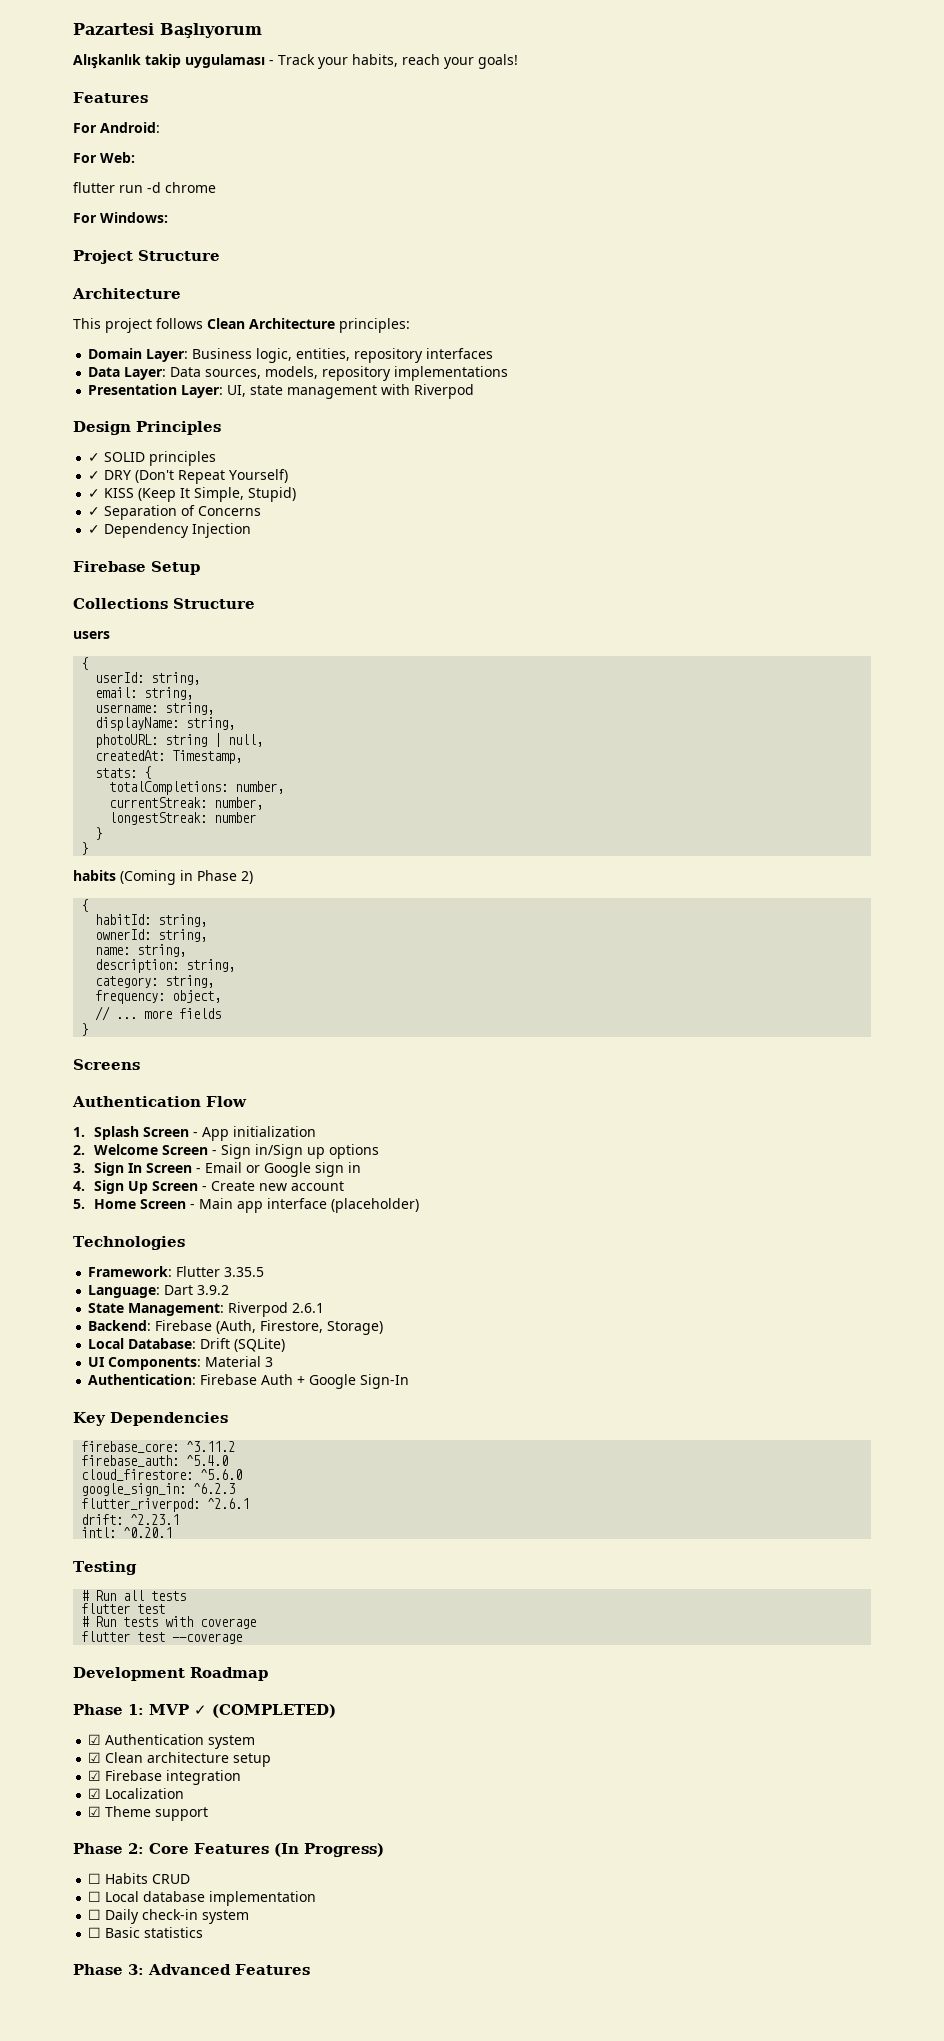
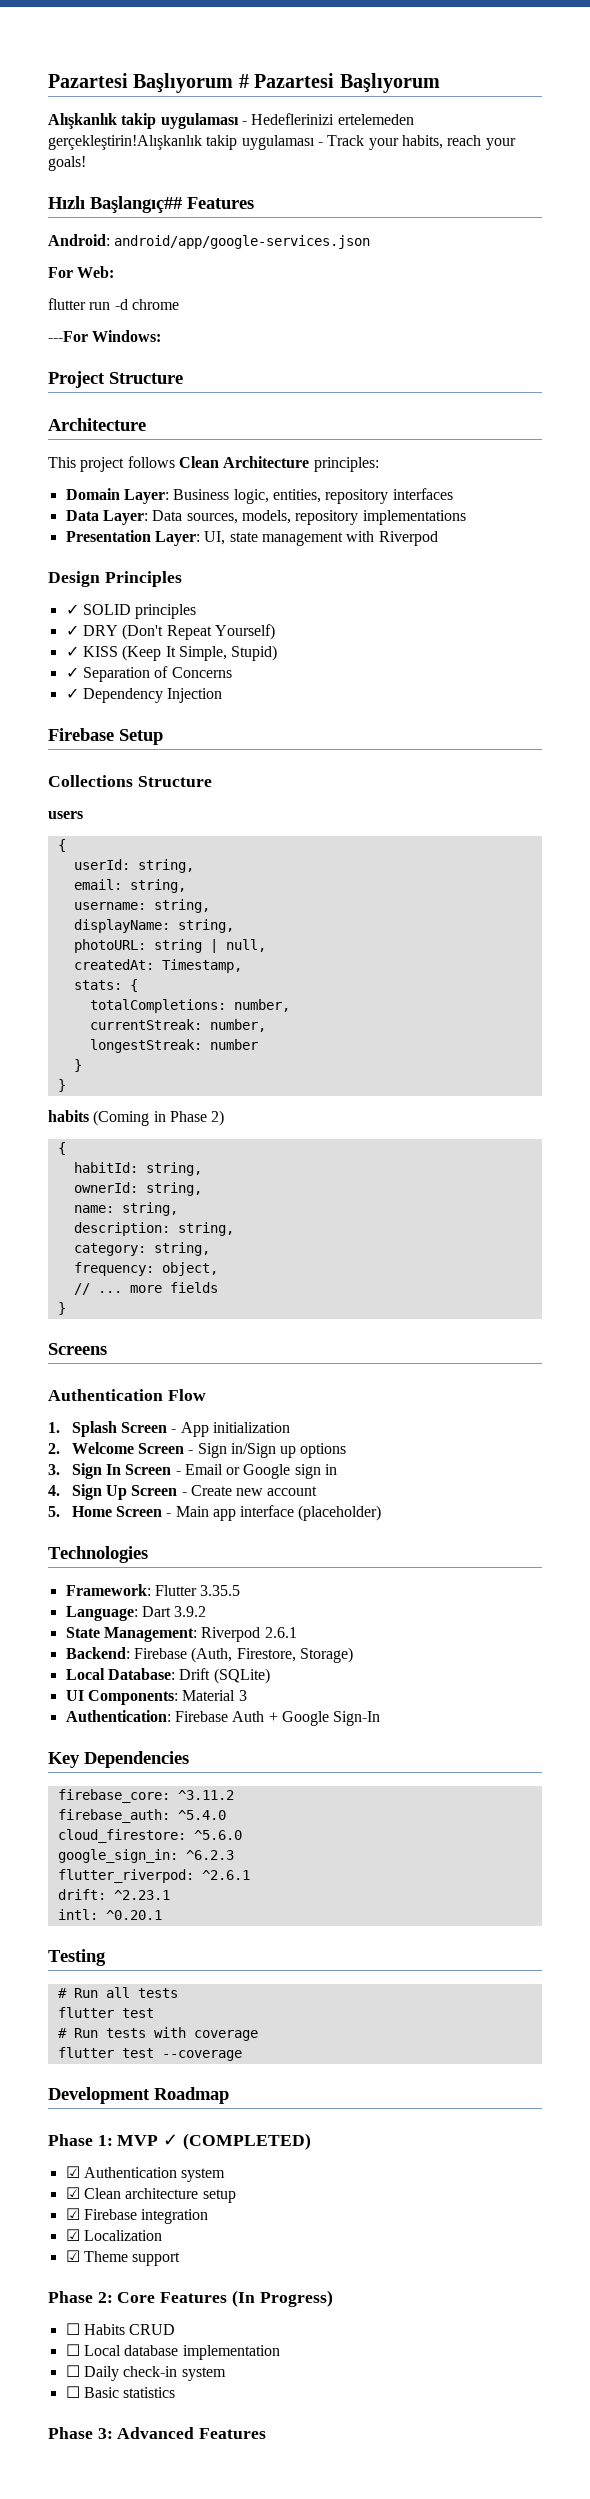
- Pazartesi Başlıyorum
+ Pazartesi Başlıyorum # Pazartesi Başlıyorum
- Alışkanlık takip uygulaması - Track your habits, reach your goals!
- Features
+ Alışkanlık takip uygulaması - Hedeflerinizi ertelemeden gerçekleştirin!Alışkanlık takip uygulaması - Track your habits, reach your goals!
+ Hızlı Başlangıç## Features
- For Android:
+ Android: android/app/google-services.json
- For Windows:
+ ---For Windows:

